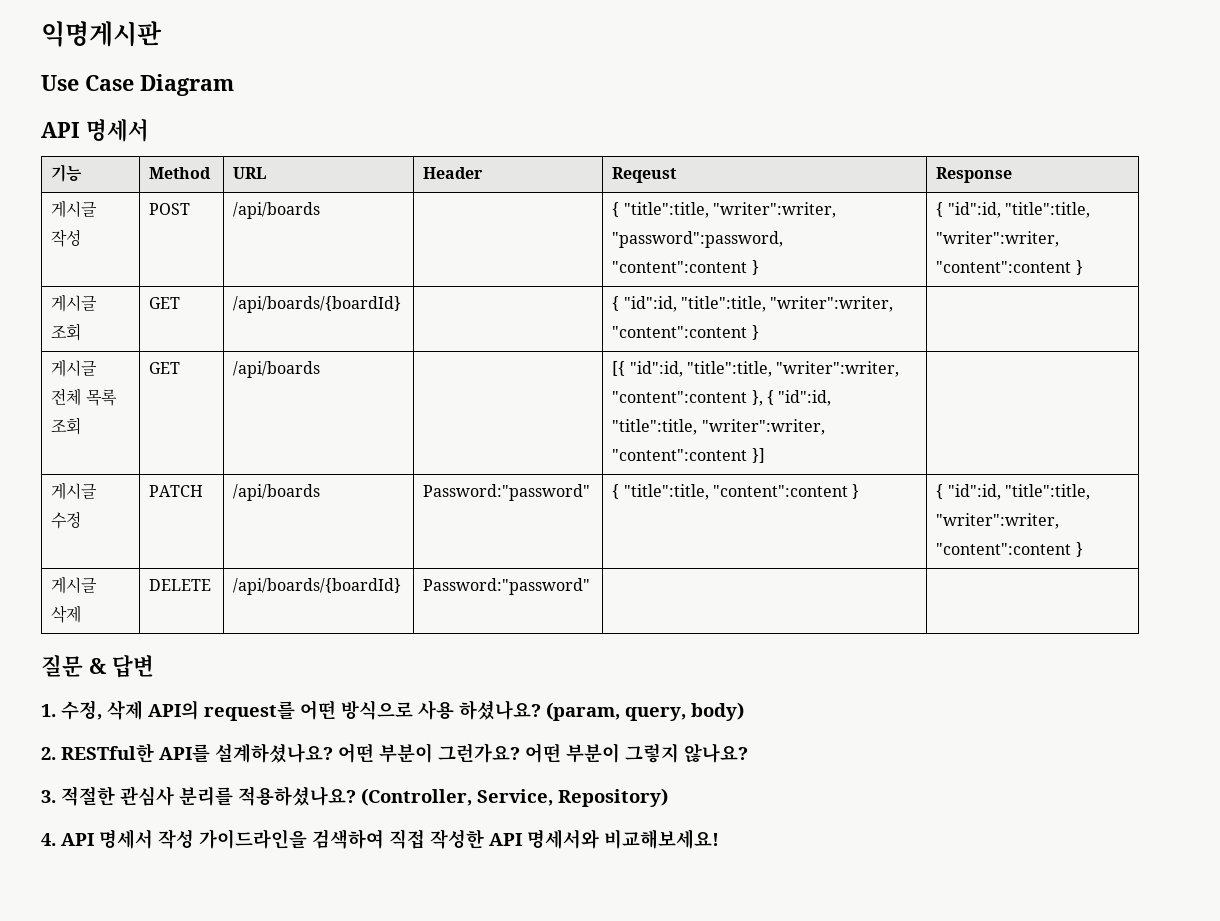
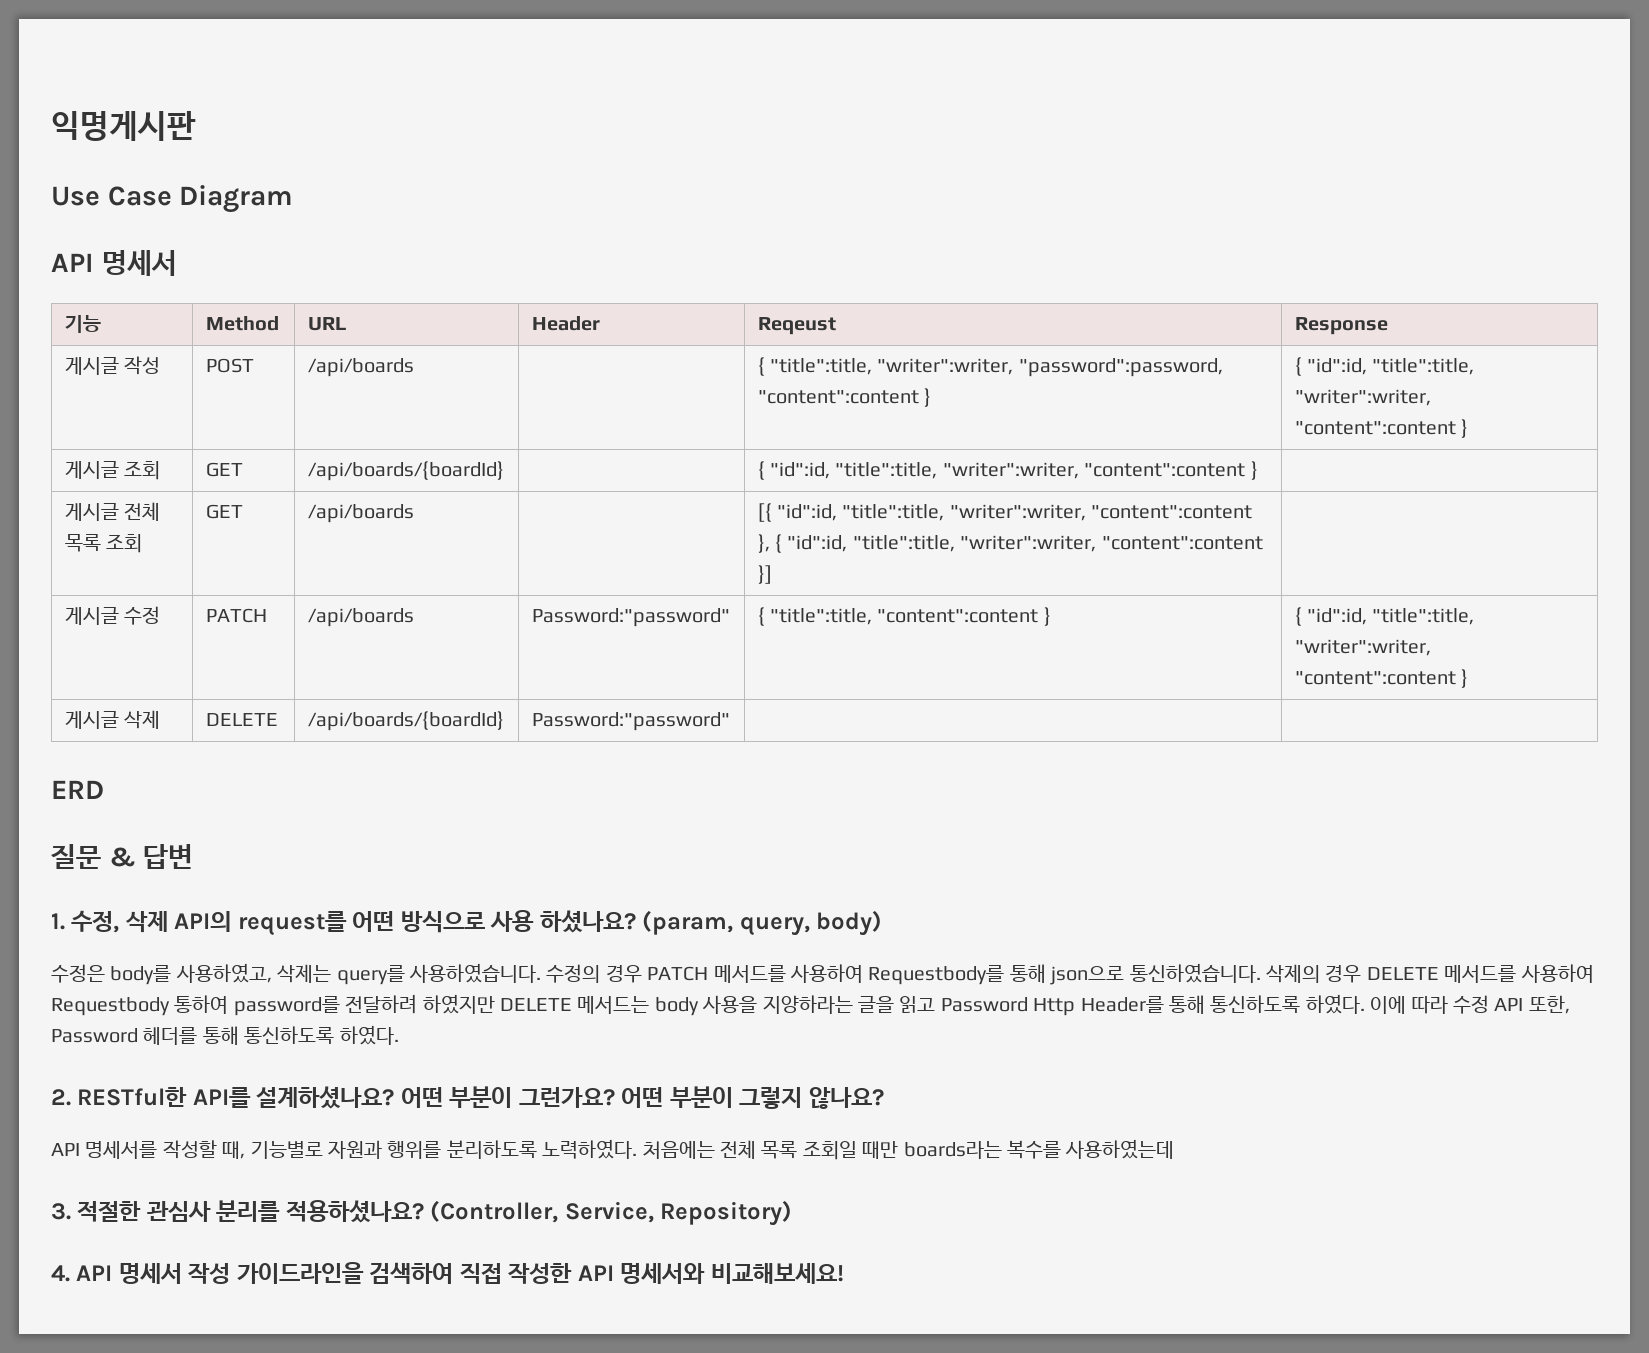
+ ERD
+ 수정은 body를 사용하였고, 삭제는 query를 사용하였습니다. 수정의 경우 PATCH 메서드를 사용하여 Requestbody를 통해 json으로 통신하였습니다. 삭제의 경우 DELETE 메서드를 사용하여 Requestbody 통하여 password를 전달하려 하였지만 DELETE 메서드는 body 사용을 지양하라는 글을 읽고 Password Http Header를 통해 통신하도록 하였다. 이에 따라 수정 API 또한, Password 헤더를 통해 통신하도록 하였다.
+ API 명세서를 작성할 때, 기능별로 자원과 행위를 분리하도록 노력하였다. 처음에는 전체 목록 조회일 때만 boards라는 복수를 사용하였는데

